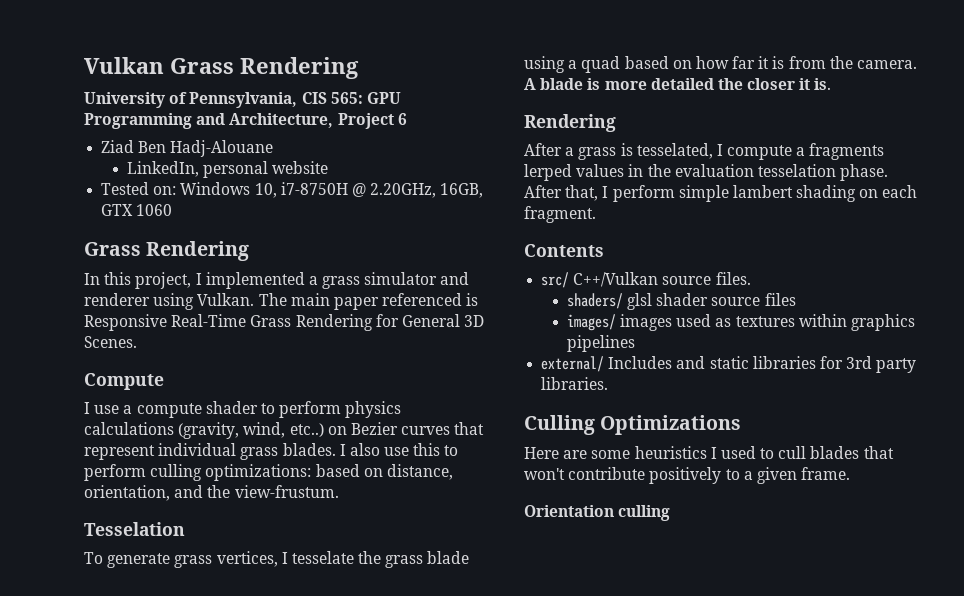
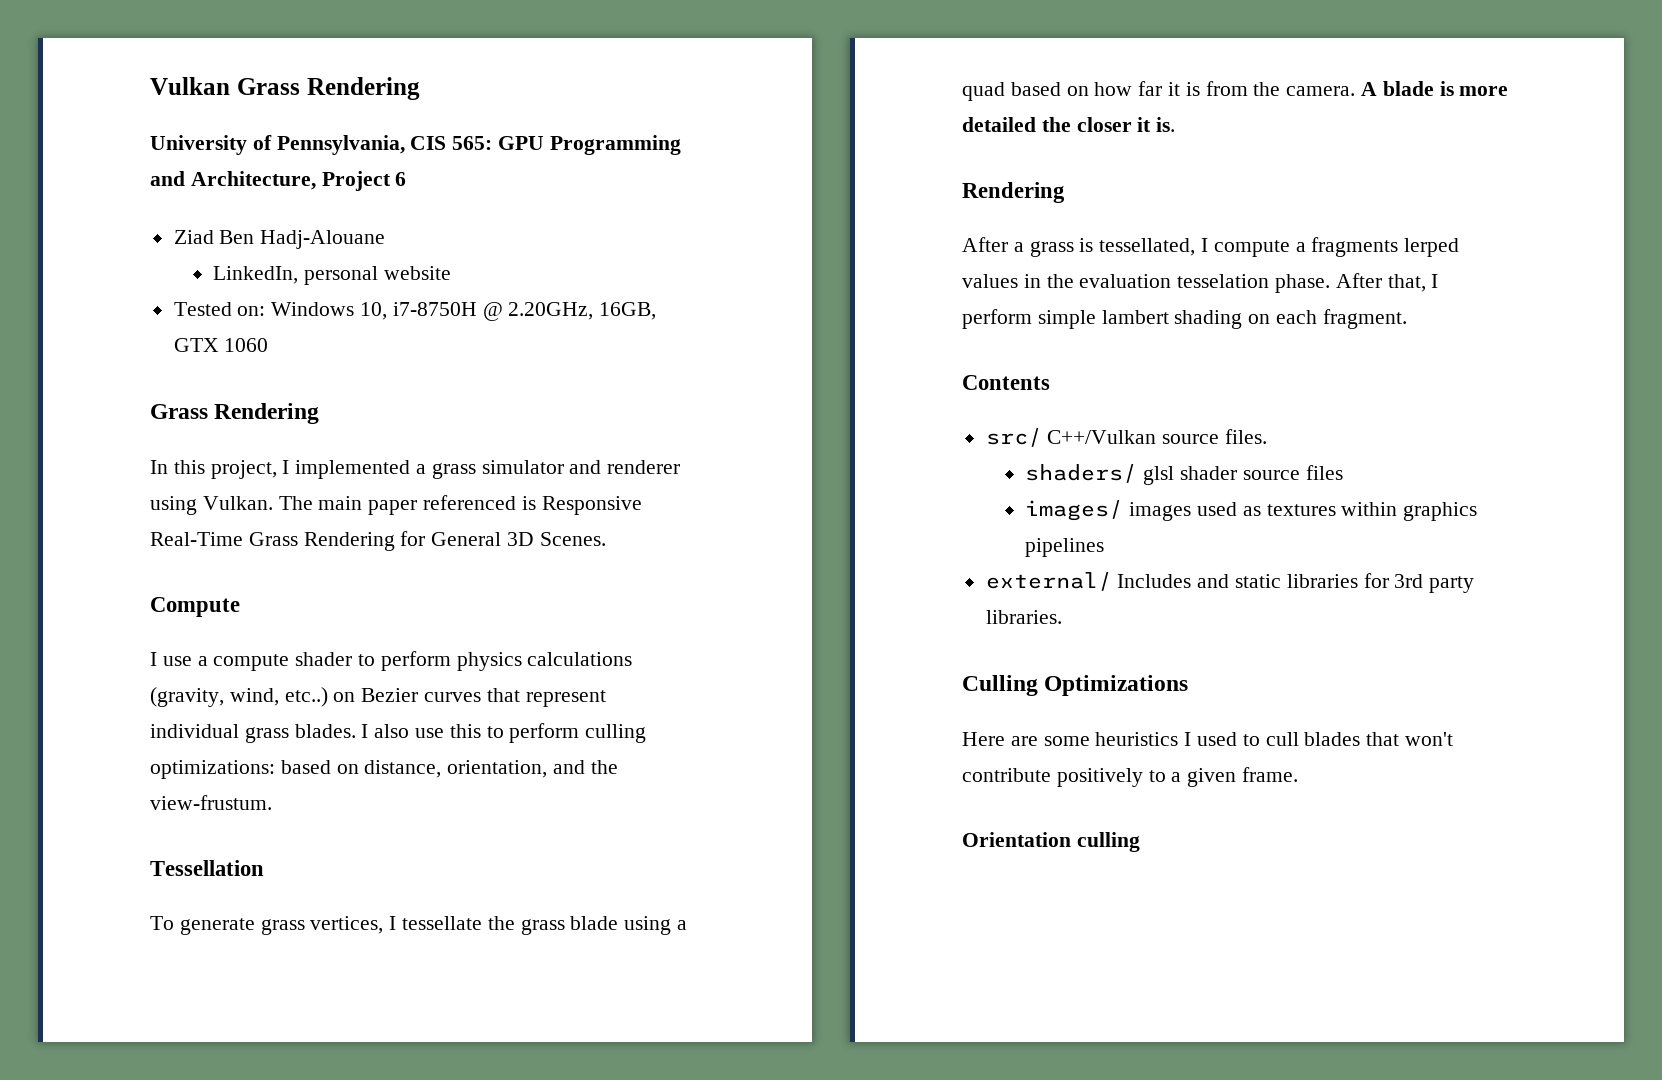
- Tesselation
+ Tessellation
- To generate grass vertices, I tesselate the grass blade using a quad based on how far it is from the camera.
+ To generate grass vertices, I tessellate the grass blade using a quad based on how far it is from the camera.
- After a grass is tesselated, I compute a fragments lerped values in the evaluation tesselation phase.
+ After a grass is tessellated, I compute a fragments lerped values in the evaluation tesselation phase.

